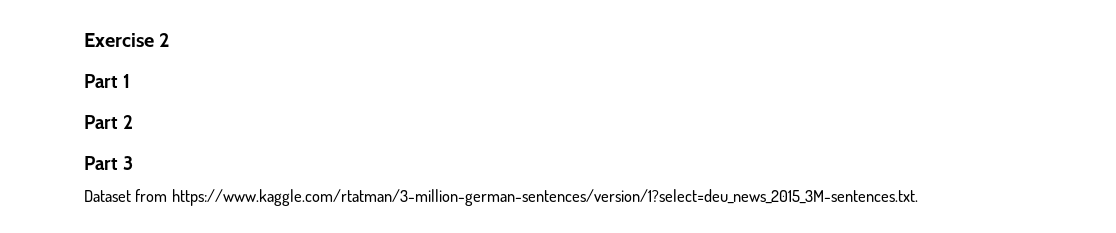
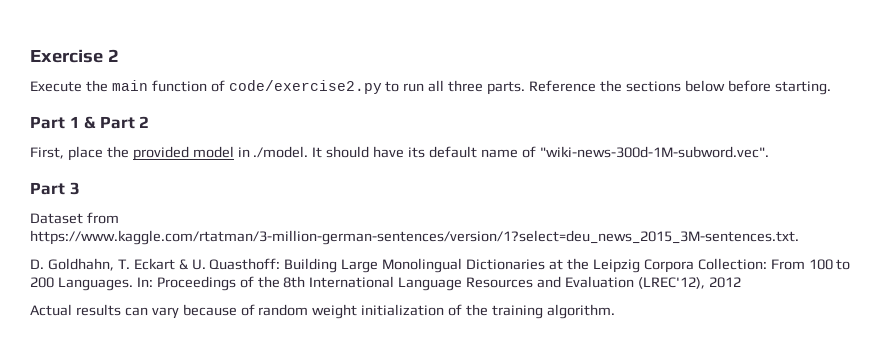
+ Execute the main function of code/exercise2.py to run all three parts. Reference the sections below before starting.
- Part 1
- Part 2
+ Part 1 & Part 2
+ First, place the provided model in ./model. It should have its default name of "wiki-news-300d-1M-subword.vec".
+ D. Goldhahn, T. Eckart & U. Quasthoff: Building Large Monolingual Dictionaries at the Leipzig Corpora Collection: From 100 to 200 Languages. In: Proceedings of the 8th International Language Resources and Evaluation (LREC'12), 2012
+ Actual results can vary because of random weight initialization of the training algorithm.

